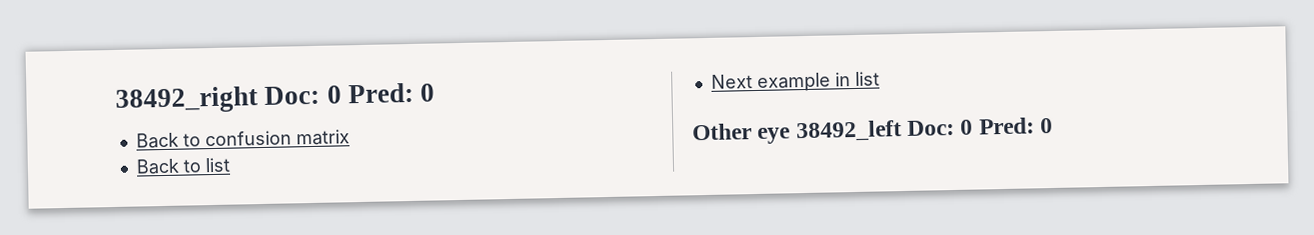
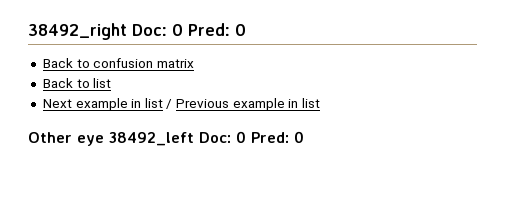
- Next example in list
+ Next example in list / Previous example in list

